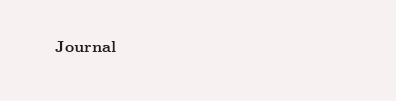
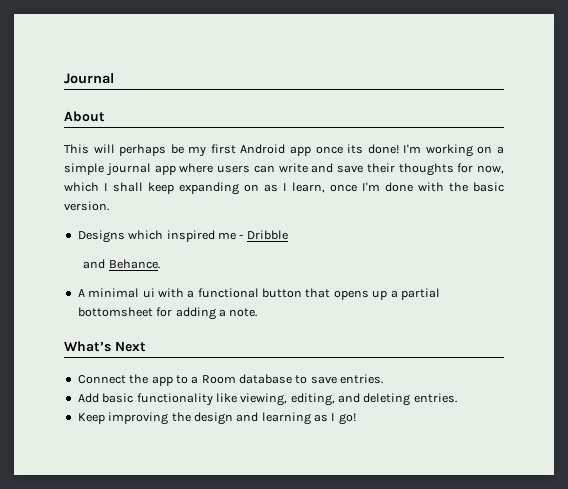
+ About
+ This will perhaps be my first Android app once its done! I'm working on a simple journal app where users can write and save their thoughts for now, which I shall keep expanding on as I learn, once I'm done with the basic version.
+ Designs which inspired me - Dribble
+ and Behance.
+ A minimal ui with a functional button that opens up a partial bottomsheet for adding a note.
+ What’s Next
+ Connect the app to a Room database to save entries.
+ Add basic functionality like viewing, editing, and deleting entries.
+ Keep improving the design and learning as I go!

